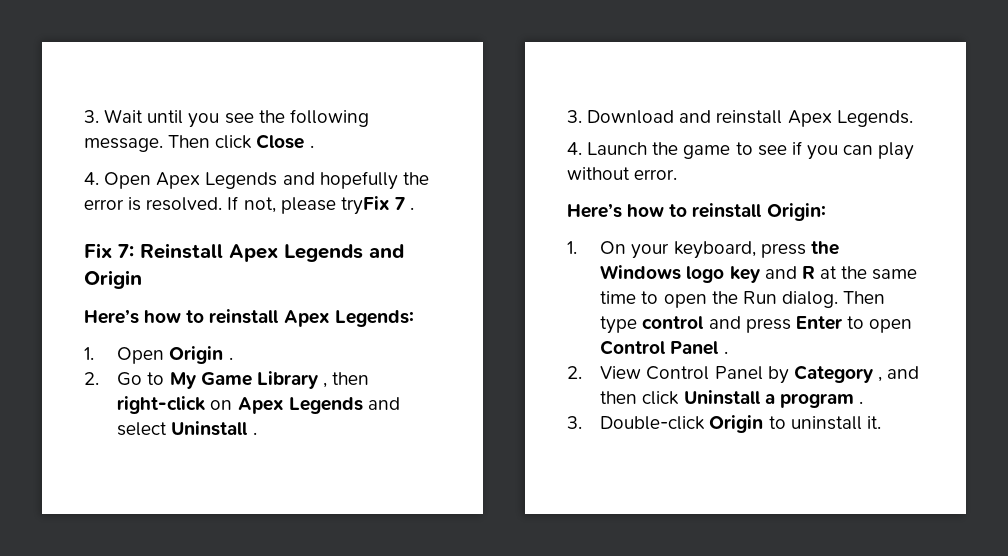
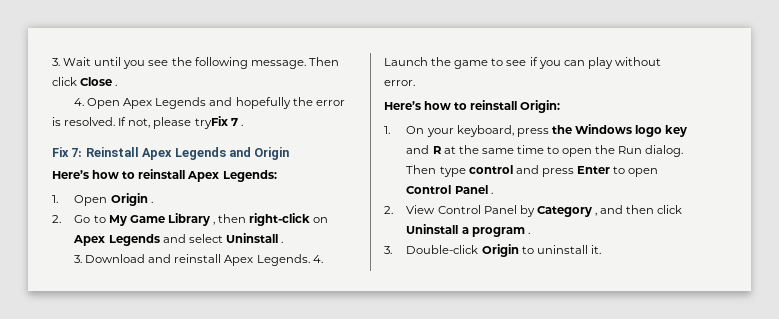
- 3. Download and reinstall Apex Legends.
- 4. Launch the game to see if you can play without error.
+ 3. Download and reinstall Apex Legends. 4. Launch the game to see if you can play without error.

